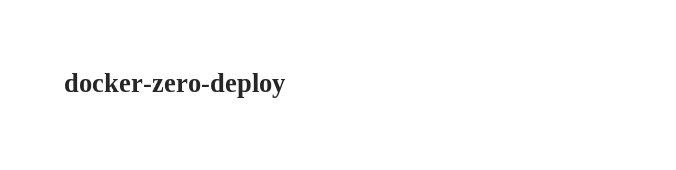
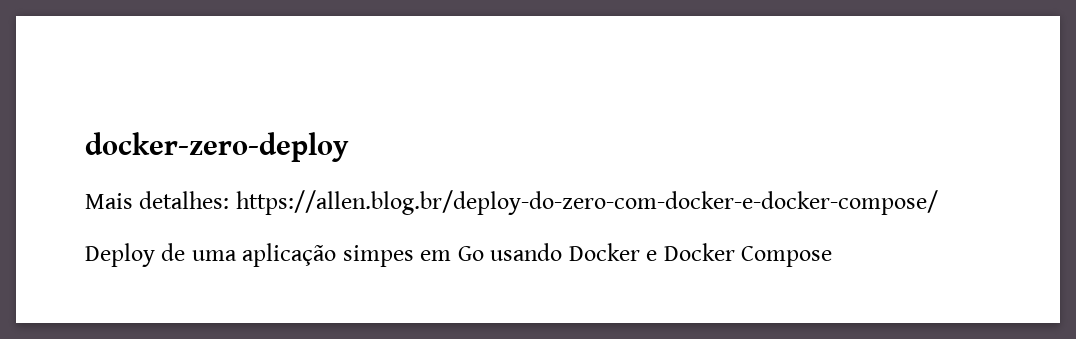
+ Mais detalhes: https://allen.blog.br/deploy-do-zero-com-docker-e-docker-compose/
+ Deploy de uma aplicação simpes em Go usando Docker e Docker Compose

